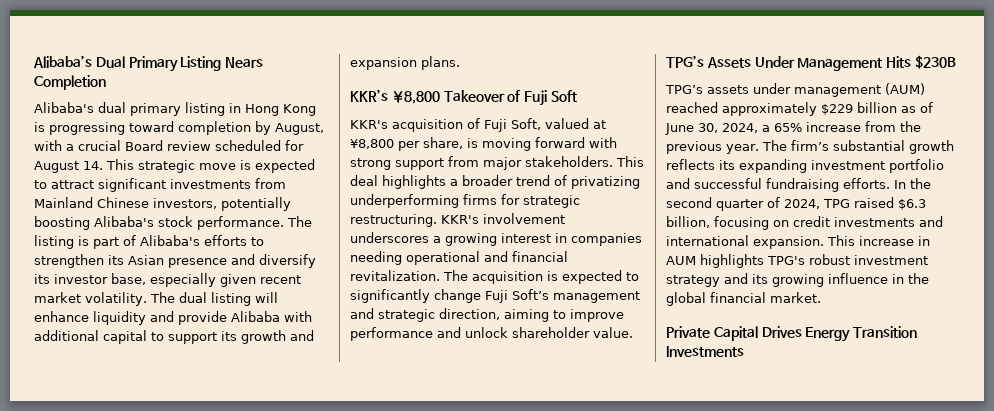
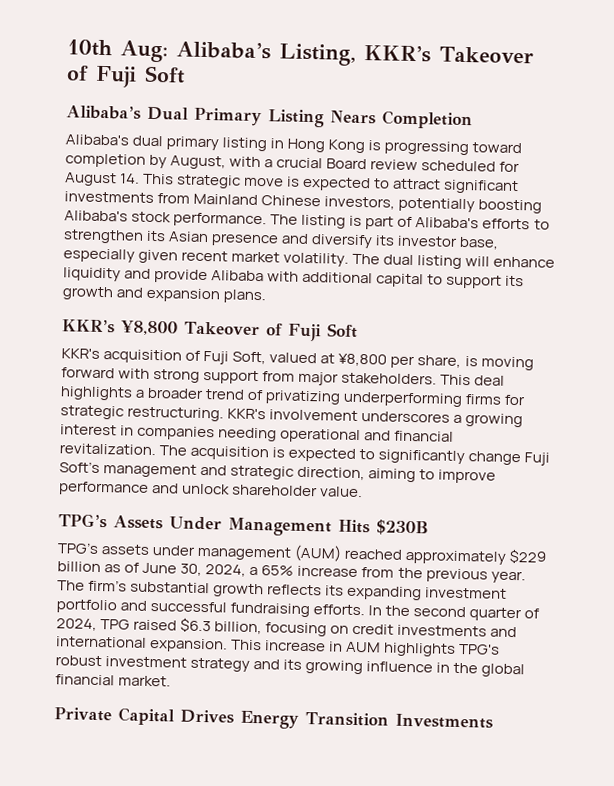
+ 10th Aug: Alibaba’s Listing, KKR’s Takeover of Fuji Soft

